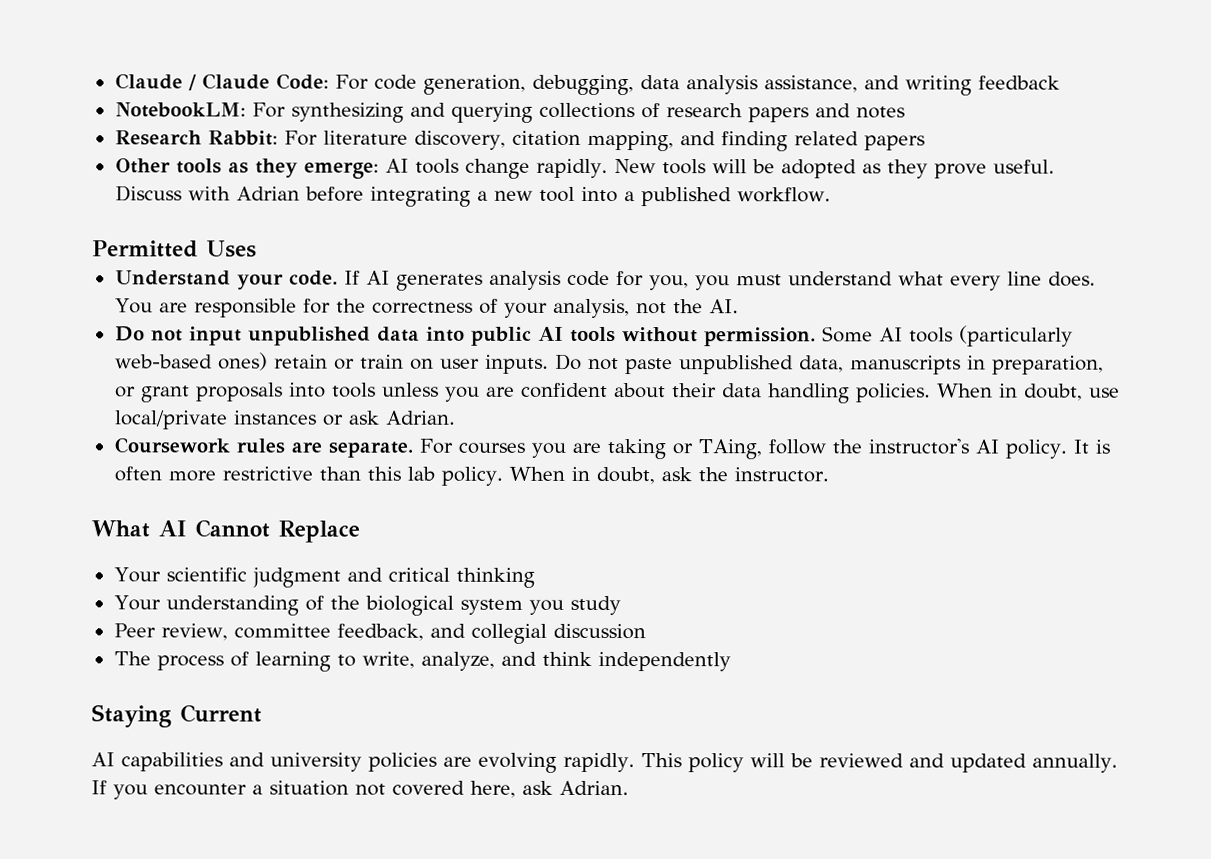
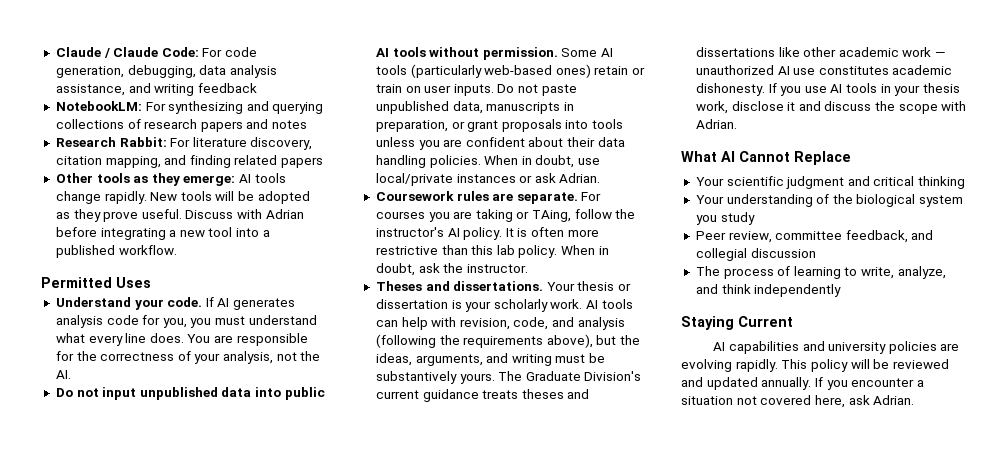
+ Theses and dissertations. Your thesis or dissertation is your scholarly work. AI tools can help with revision, code, and analysis (following the requirements above), but the ideas, arguments, and writing must be substantively yours. The Graduate Division's current guidance treats theses and dissertations like other academic work — unauthorized AI use constitutes academic dishonesty. If you use AI tools in your thesis work, disclose it and discuss the scope with Adrian.

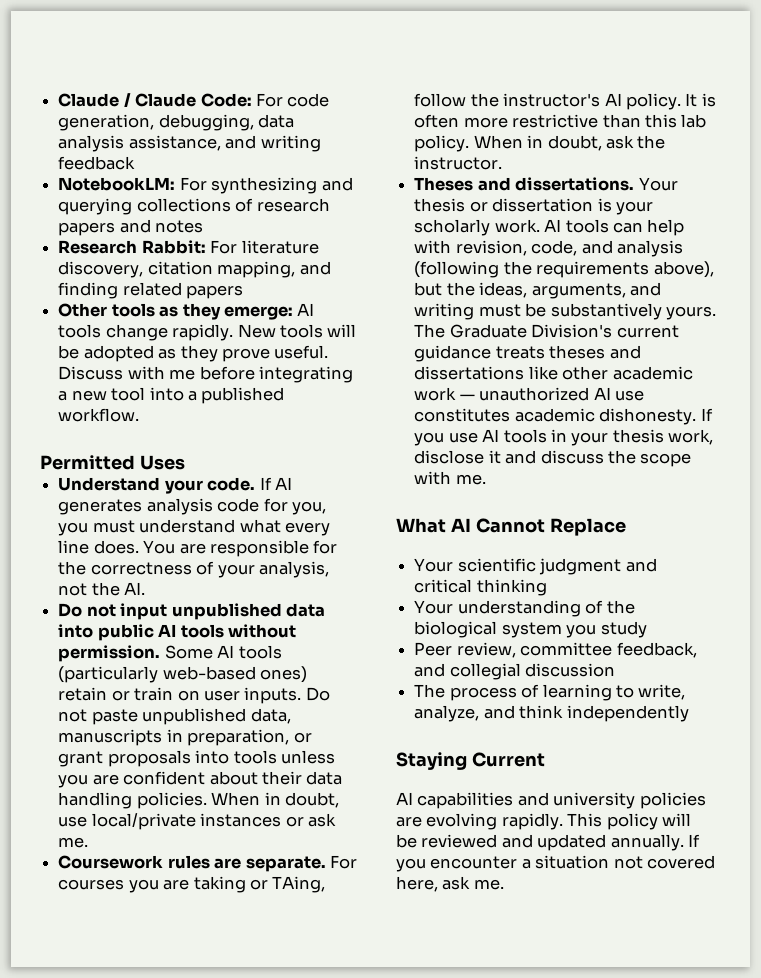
- Discuss with Adrian before integrating a new tool into a published workflow.
+ Discuss with me before integrating a new tool into a published workflow.
- When in doubt, use local/private instances or ask Adrian.
+ When in doubt, use local/private instances or ask me.
- If you use AI tools in your thesis work, disclose it and discuss the scope with Adrian.
+ If you use AI tools in your thesis work, disclose it and discuss the scope with me.
- If you encounter a situation not covered here, ask Adrian.
+ If you encounter a situation not covered here, ask me.

